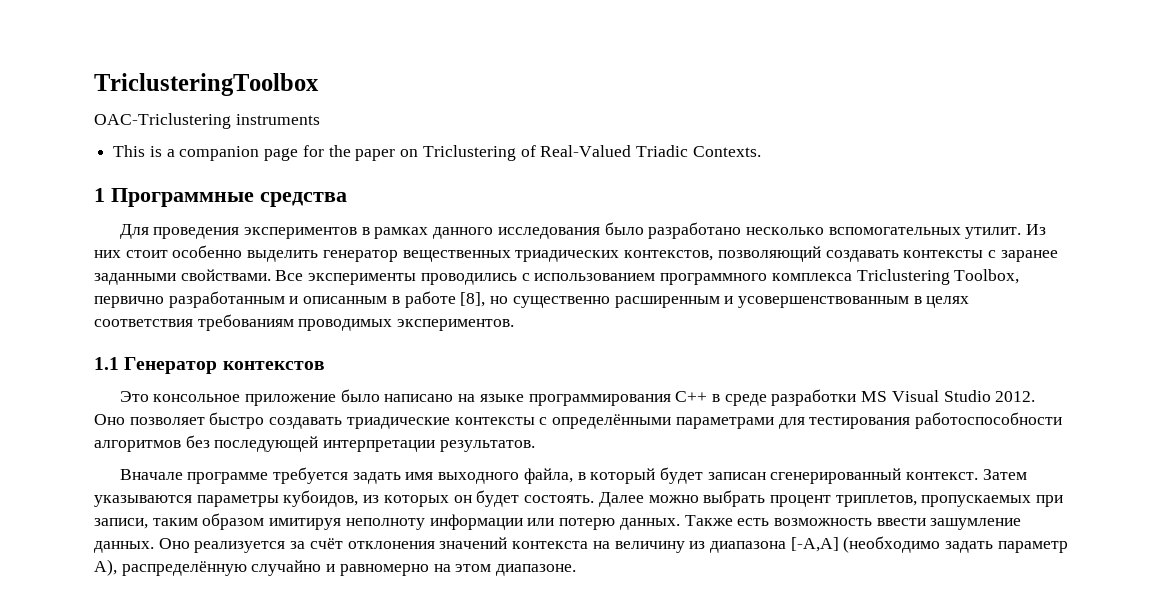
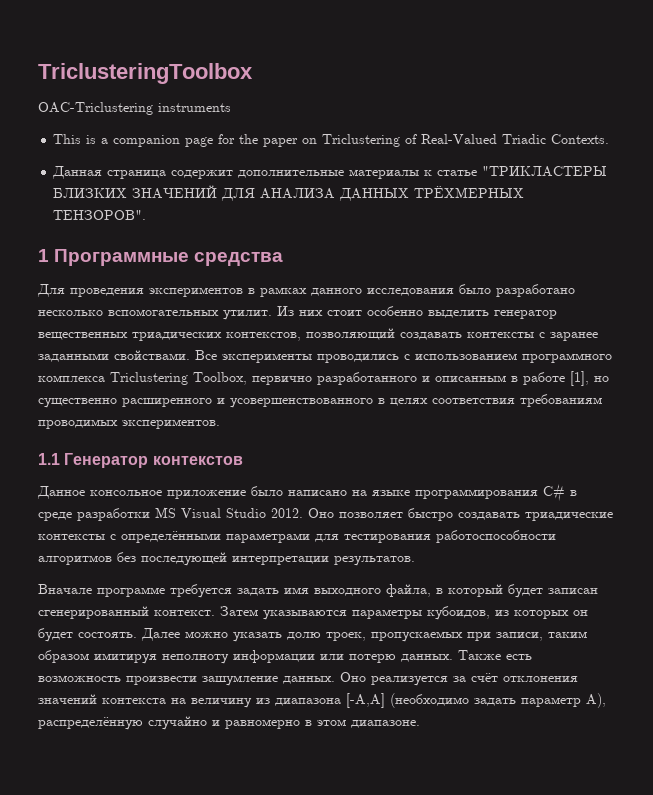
+ Данная страница содержит дополнительные материалы к статье "ТРИКЛАСТЕРЫ БЛИЗКИХ ЗНАЧЕНИЙ ДЛЯ АНАЛИЗА ДАННЫХ ТРЁХМЕРНЫХ ТЕНЗОРОВ".
- Все эксперименты проводились с использованием программного комплекса Triclustering Toolbox, первично разработанным и описанным в работе [8], но существенно расширенным и усовершенствованным в целях соответствия требованиям проводимых экспериментов.
+ Все эксперименты проводились с использованием программного комплекса Triclustering Toolbox, первично разработанного и описанным в работе [1], но существенно расширенного и усовершенствованного в целях соответствия требованиям проводимых экспериментов.
- Это консольное приложение было написано на языке программирования C++ в среде разработки MS Visual Studio 2012.
+ Данное консольное приложение было написано на языке программирования C# в среде разработки MS Visual Studio 2012.
- Далее можно выбрать процент триплетов, пропускаемых при записи, таким образом имитируя неполноту информации или потерю данных.
+ Далее можно указать долю троек, пропускаемых при записи, таким образом имитируя неполноту информации или потерю данных.
- Также есть возможность ввести зашумление данных.
+ Также есть возможность произвести зашумление данных.
- Оно реализуется за счёт отклонения значений контекста на величину из диапазона [-A,A] (необходимо задать параметр А), распределённую случайно и равномерно на этом диапазоне.
+ Оно реализуется за счёт отклонения значений контекста на величину из диапазона [-A,A] (необходимо задать параметр А), распределённую случайно и равномерно в этом диапазоне.

